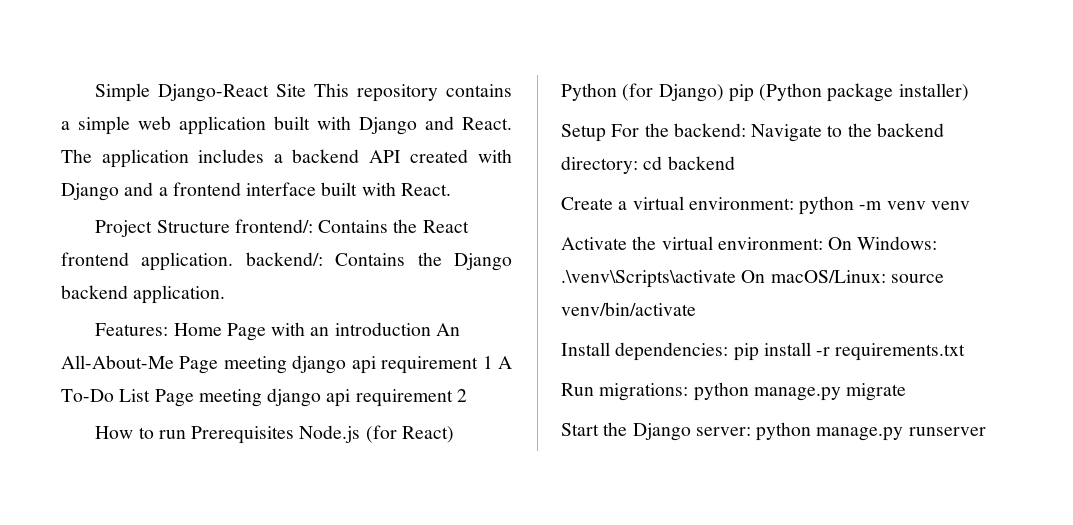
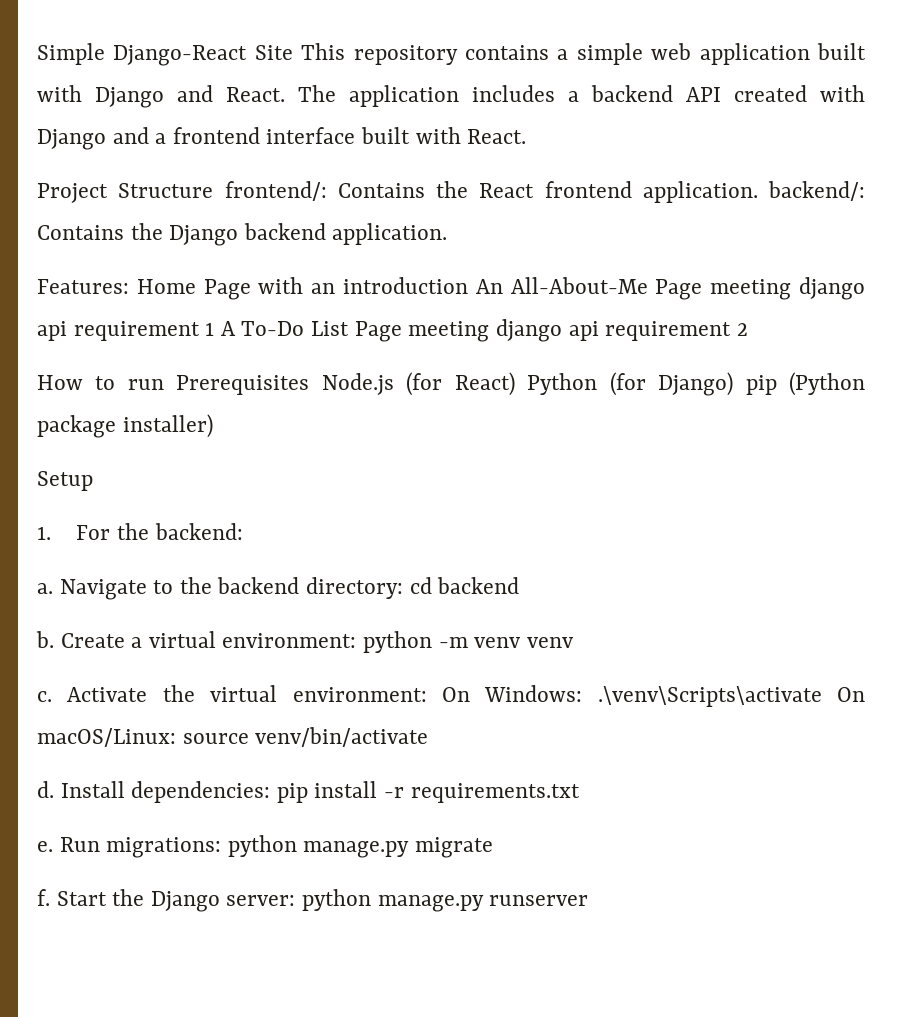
- Setup For the backend: Navigate to the backend directory: cd backend
+ Setup
+ 1. For the backend:
+ a. Navigate to the backend directory: cd backend
+ b.
+ c.
+ d.
+ e.
+ f.

